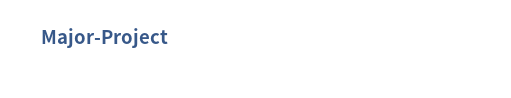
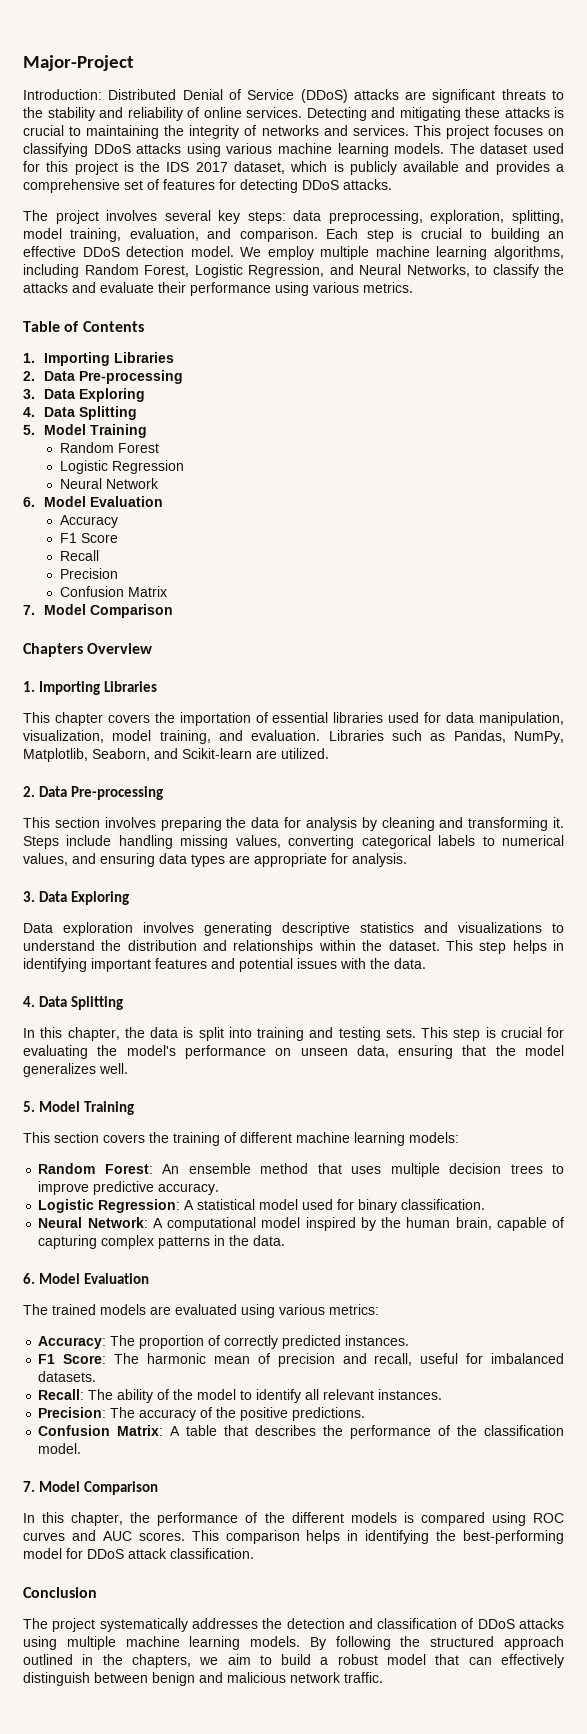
+ Introduction: Distributed Denial of Service (DDoS) attacks are significant threats to the stability and reliability of online services. Detecting and mitigating these attacks is crucial to maintaining the integrity of networks and services. This project focuses on classifying DDoS attacks using various machine learning models. The dataset used for this project is the IDS 2017 dataset, which is publicly available and provides a comprehensive set of features for detecting DDoS attacks.
+ The project involves several key steps: data preprocessing, exploration, splitting, model training, evaluation, and comparison. Each step is crucial to building an effective DDoS detection model. We employ multiple machine learning algorithms, including Random Forest, Logistic Regression, and Neural Networks, to classify the attacks and evaluate their performance using various metrics.
+ Table of Contents
+ 1. Importing Libraries
+ 2. Data Pre-processing
+ 3. Data Exploring
+ 4. Data Splitting
+ 5. Model Training
+ Random Forest
+ Logistic Regression
+ Neural Network
+ 6. Model Evaluation
+ Accuracy
+ F1 Score
+ Recall
+ Precision
+ Confusion Matrix
+ 7. Model Comparison
+ Chapters Overview
+ 1. Importing Libraries
+ This chapter covers the importation of essential libraries used for data manipulation, visualization, model training, and evaluation. Libraries such as Pandas, NumPy, Matplotlib, Seaborn, and Scikit-learn are utilized.
+ 2. Data Pre-processing
+ This section involves preparing the data for analysis by cleaning and transforming it. Steps include handling missing values, converting categorical labels to numerical values, and ensuring data types are appropriate for analysis.
+ 3. Data Exploring
+ Data exploration involves generating descriptive statistics and visualizations to understand the distribution and relationships within the dataset. This step helps in identifying important features and potential issues with the data.
+ 4. Data Splitting
+ In this chapter, the data is split into training and testing sets. This step is crucial for evaluating the model's performance on unseen data, ensuring that the model generalizes well.
+ 5. Model Training
+ This section covers the training of different machine learning models:
+ Random Forest: An ensemble method that uses multiple decision trees to improve predictive accuracy.
+ Logistic Regression: A statistical model used for binary classification.
+ Neural Network: A computational model inspired by the human brain, capable of capturing complex patterns in the data.
+ 6. Model Evaluation
+ The trained models are evaluated using various metrics:
+ Accuracy: The proportion of correctly predicted instances.
+ F1 Score: The harmonic mean of precision and recall, useful for imbalanced datasets.
+ Recall: The ability of the model to identify all relevant instances.
+ Precision: The accuracy of the positive predictions.
+ Confusion Matrix: A table that describes the performance of the classification model.
+ 7. Model Comparison
+ In this chapter, the performance of the different models is compared using ROC curves and AUC scores. This comparison helps in identifying the best-performing model for DDoS attack classification.
+ Conclusion
+ The project systematically addresses the detection and classification of DDoS attacks using multiple machine learning models. By following the structured approach outlined in the chapters, we aim to build a robust model that can effectively distinguish between benign and malicious network traffic.

